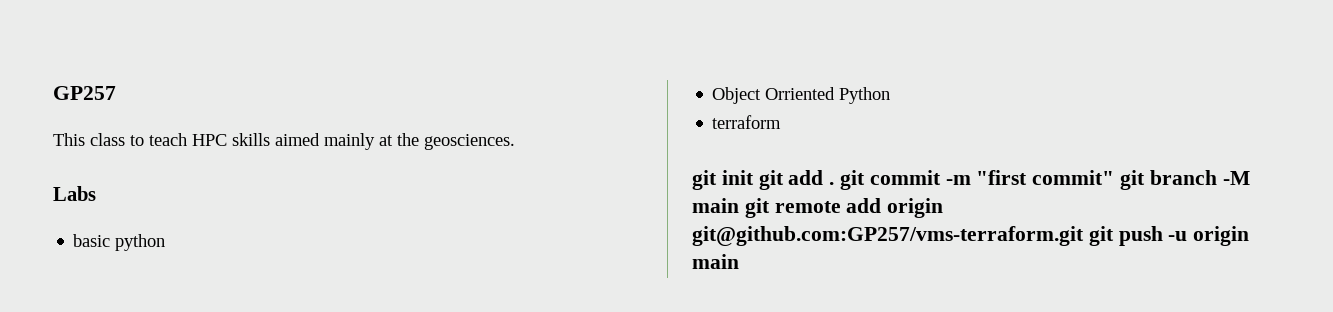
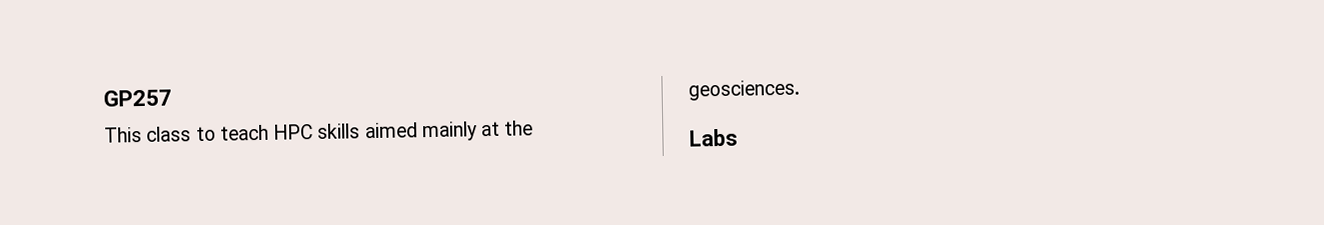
- basic python
- Object Orriented Python
- terraform
- git init git add . git commit -m "first commit" git branch -M main git remote add origin git@github.com:GP257/vms-terraform.git git push -u origin main

